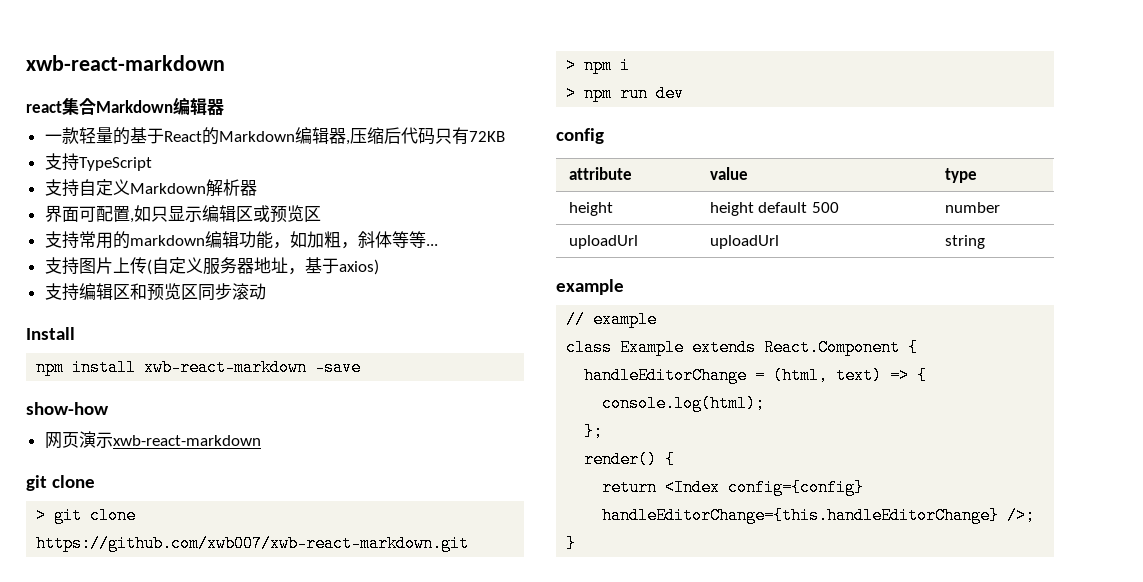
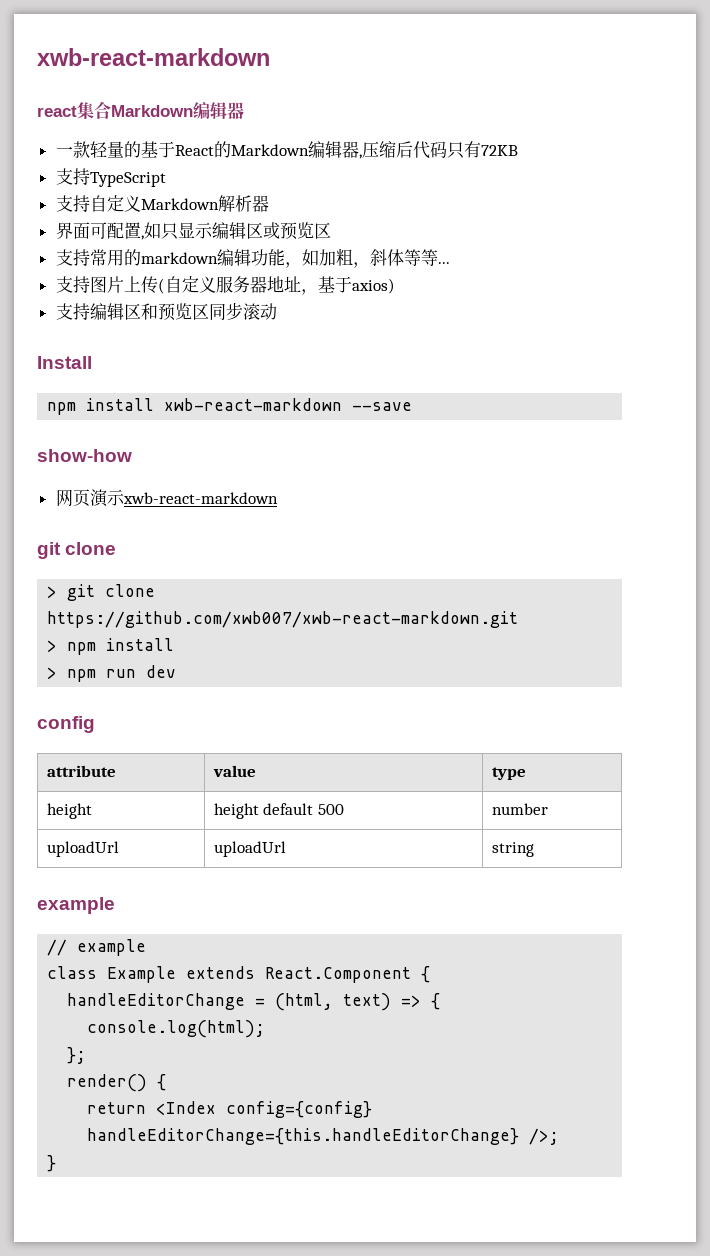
- npm install xwb-react-markdown -save
+ npm install xwb-react-markdown --save
- > npm i
+ > npm install

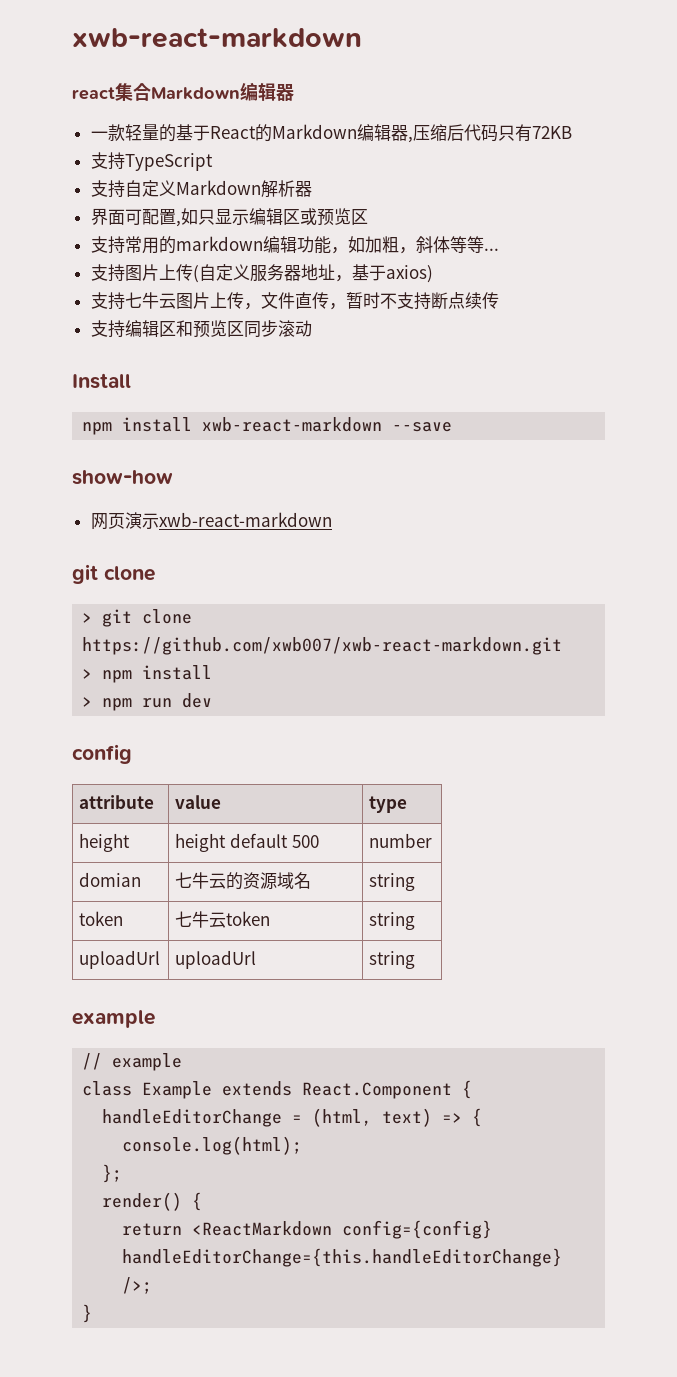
+ 支持七牛云图片上传，文件直传，暂时不支持断点续传
+ domian | 七牛云的资源域名 | string
+ token | 七牛云token | string
- return <Index config={config} handleEditorChange={this.handleEditorChange} />;
+ return <ReactMarkdown config={config} handleEditorChange={this.handleEditorChange} />;

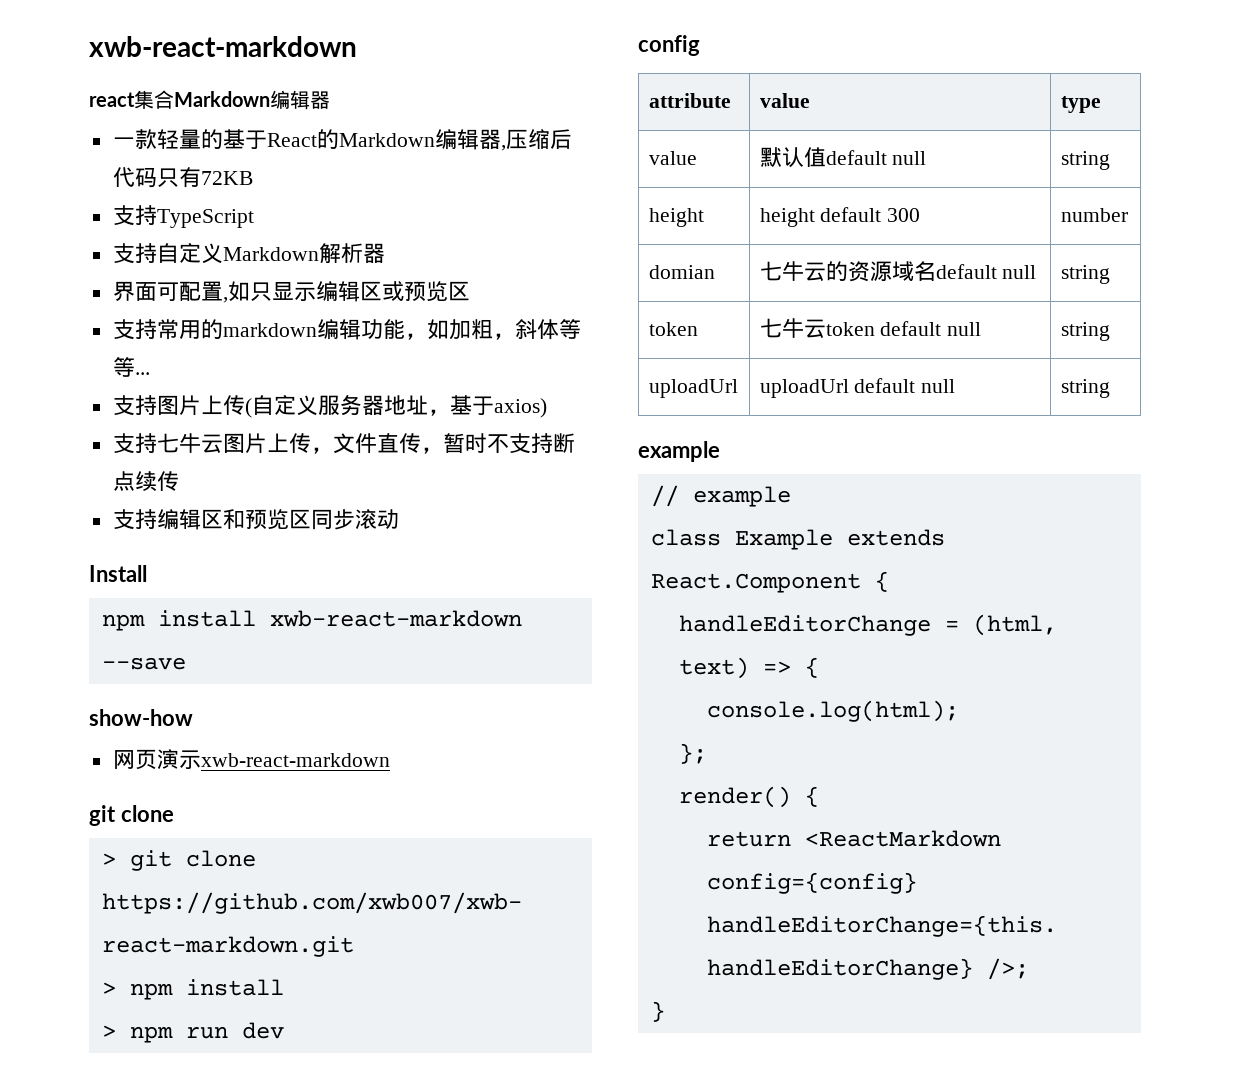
+ value | 默认值default null | string
- height | height default 500 | number
+ height | height default 300 | number
- domian | 七牛云的资源域名 | string
+ domian | 七牛云的资源域名default null | string
- token | 七牛云token | string
+ token | 七牛云token default null | string
- uploadUrl | uploadUrl | string
+ uploadUrl | uploadUrl default null | string

